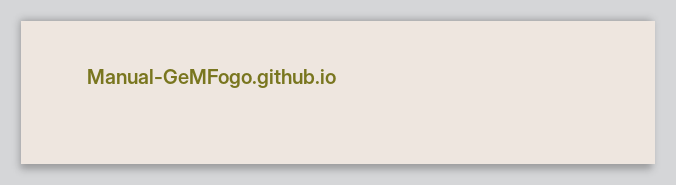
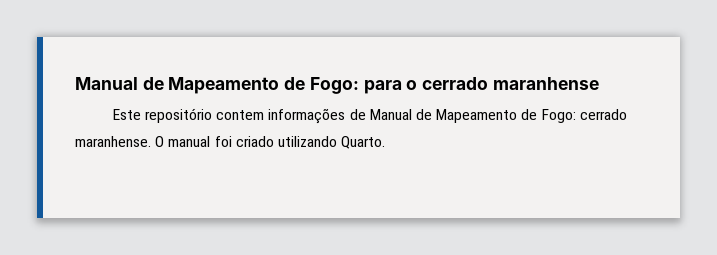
- Manual-GeMFogo.github.io
+ Manual de Mapeamento de Fogo: para o cerrado maranhense
+ Este repositório contem informações de Manual de Mapeamento de Fogo: cerrado maranhense. O manual foi criado utilizando Quarto.

